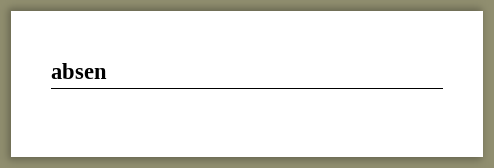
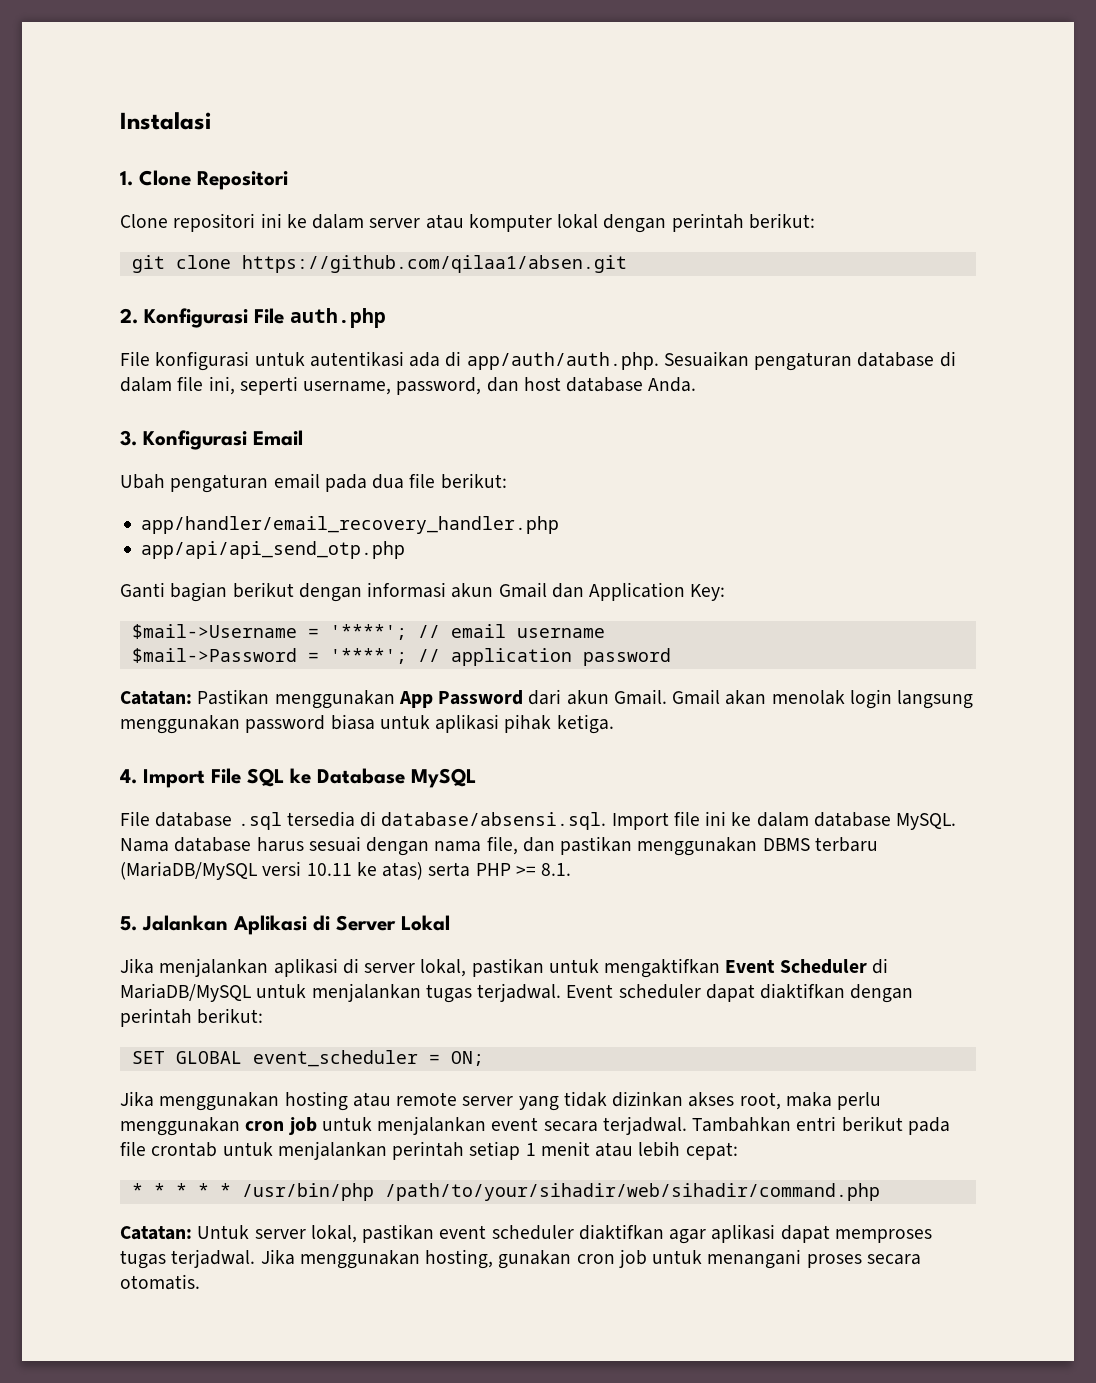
- absen
+ Instalasi
+ 1. Clone Repositori
+ Clone repositori ini ke dalam server atau komputer lokal dengan perintah berikut:
+ git clone https://github.com/qilaa1/absen.git
+ 2. Konfigurasi File auth.php
+ File konfigurasi untuk autentikasi ada di app/auth/auth.php. Sesuaikan pengaturan database di dalam file ini, seperti username, password, dan host database Anda.
+ 3. Konfigurasi Email
+ Ubah pengaturan email pada dua file berikut:
+ app/handler/email_recovery_handler.php
+ app/api/api_send_otp.php
+ Ganti bagian berikut dengan informasi akun Gmail dan Application Key:
+ $mail->Username = '****'; // email username
+ $mail->Password = '****'; // application password
+ Catatan: Pastikan menggunakan App Password dari akun Gmail. Gmail akan menolak login langsung menggunakan password biasa untuk aplikasi pihak ketiga.
+ 4. Import File SQL ke Database MySQL
+ File database .sql tersedia di database/absensi.sql. Import file ini ke dalam database MySQL. Nama database harus sesuai dengan nama file, dan pastikan menggunakan DBMS terbaru (MariaDB/MySQL versi 10.11 ke atas) serta PHP >= 8.1.
+ 5. Jalankan Aplikasi di Server Lokal
+ Jika menjalankan aplikasi di server lokal, pastikan untuk mengaktifkan Event Scheduler di MariaDB/MySQL untuk menjalankan tugas terjadwal. Event scheduler dapat diaktifkan dengan perintah berikut:
+ SET GLOBAL event_scheduler = ON;
+ Jika menggunakan hosting atau remote server yang tidak dizinkan akses root, maka perlu menggunakan cron job untuk menjalankan event secara terjadwal. Tambahkan entri berikut pada file crontab untuk menjalankan perintah setiap 1 menit atau lebih cepat:
+ * * * * * /usr/bin/php /path/to/your/sihadir/web/sihadir/command.php
+ Catatan: Untuk server lokal, pastikan event scheduler diaktifkan agar aplikasi dapat memproses tugas terjadwal. Jika menggunakan hosting, gunakan cron job untuk menangani proses secara otomatis.

